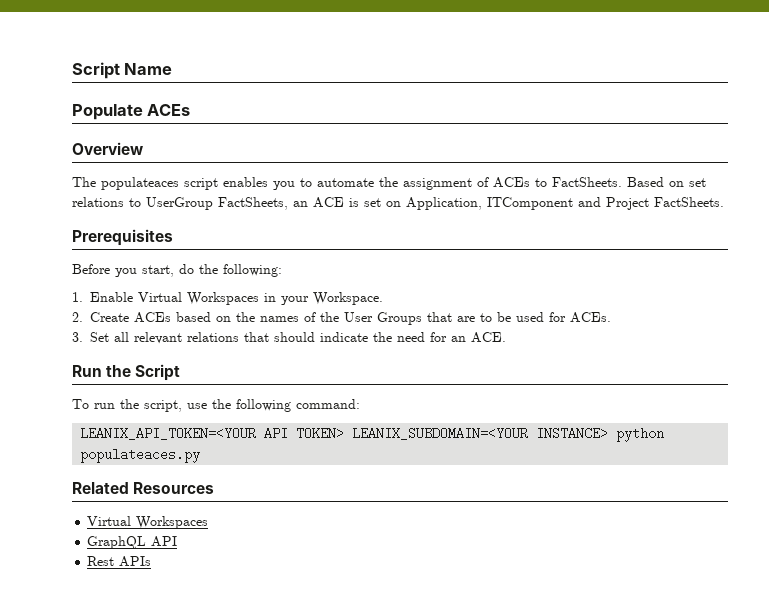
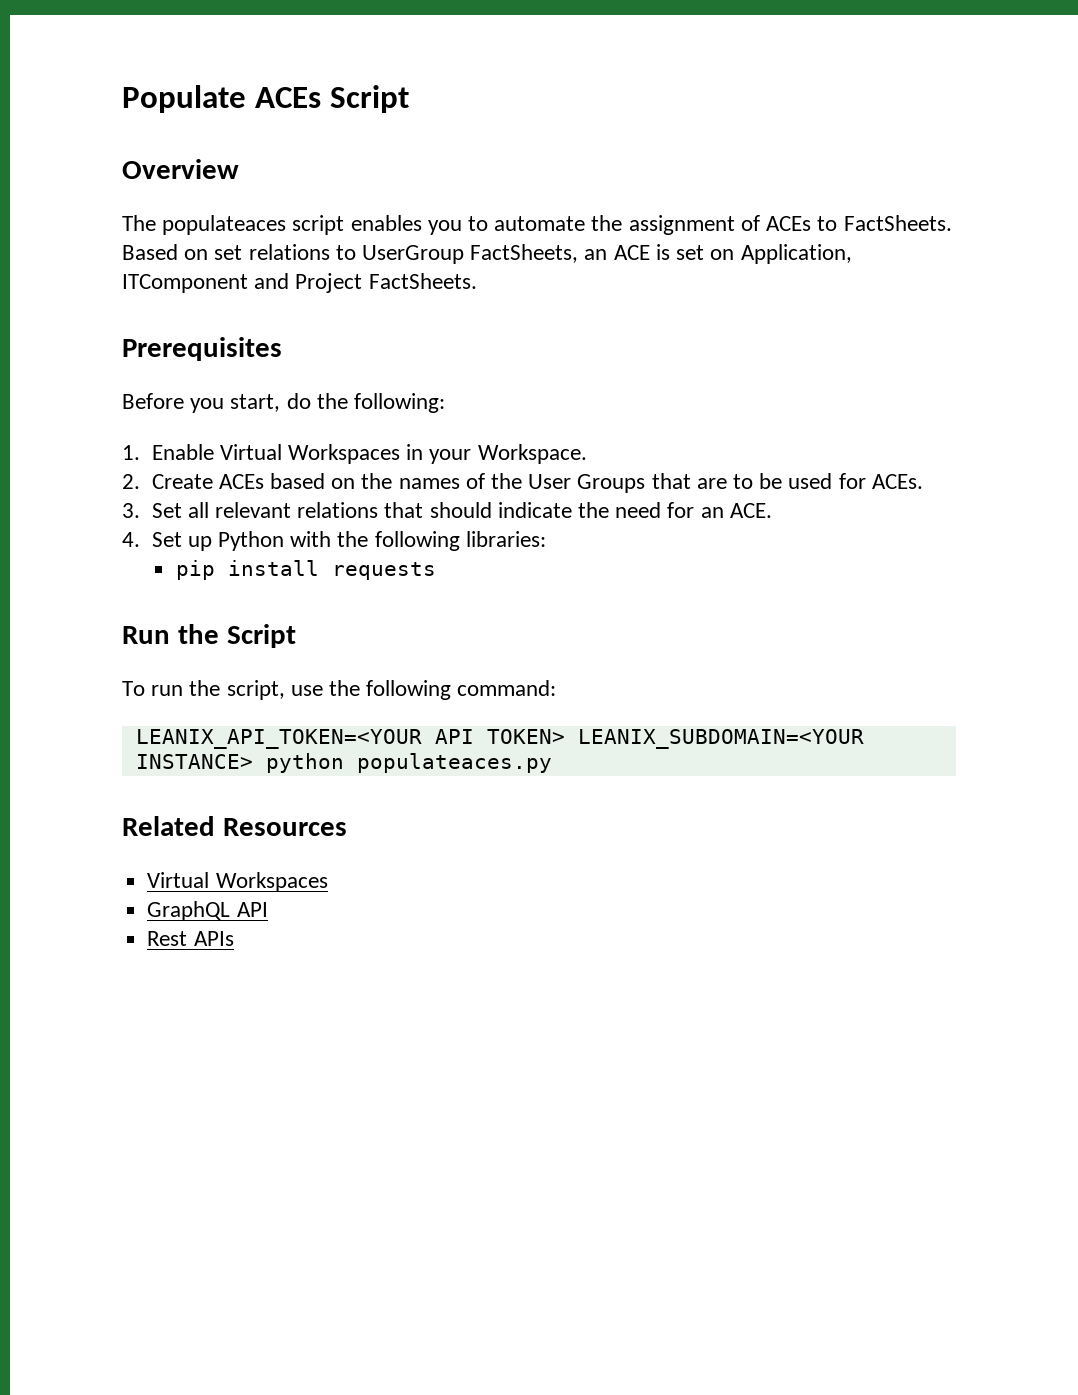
- Script Name
- Populate ACEs
+ Populate ACEs Script
+ 4. Set up Python with the following libraries:
+ pip install requests

